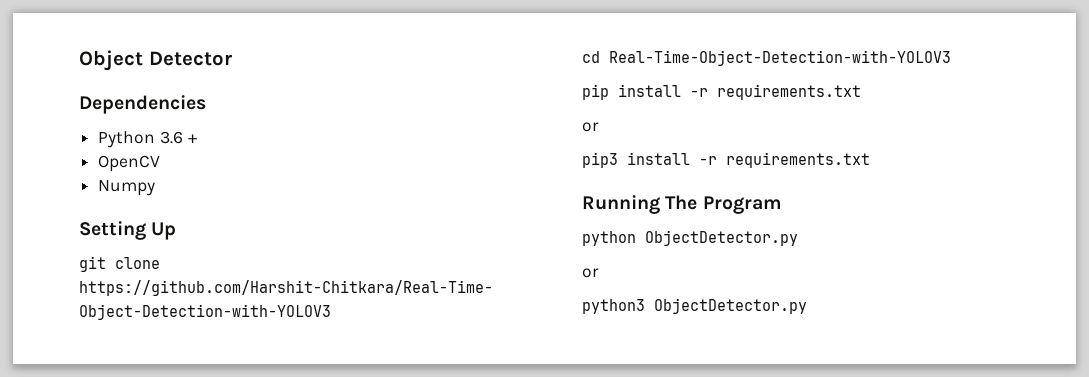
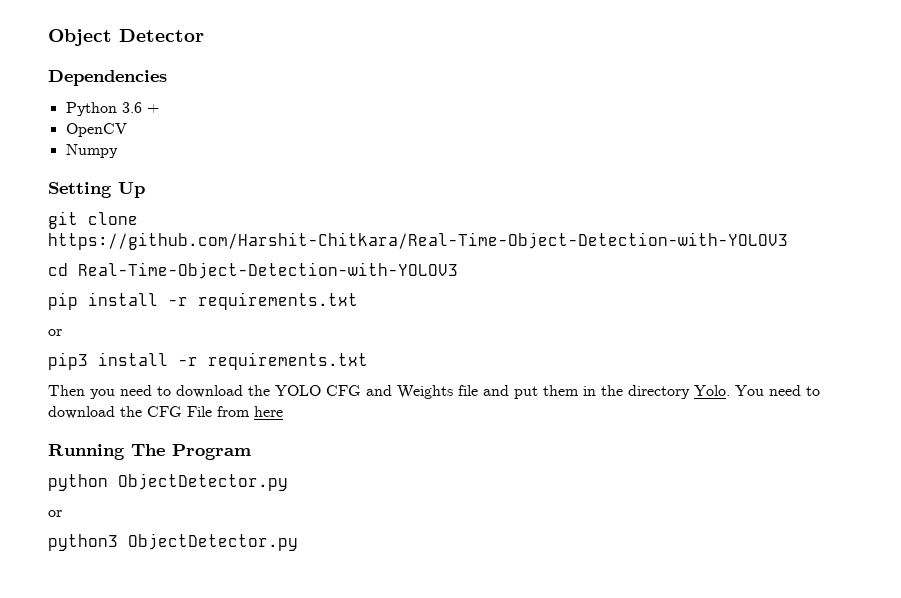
+ Then you need to download the YOLO CFG and Weights file and put them in the directory Yolo. You need to download the CFG File from here

